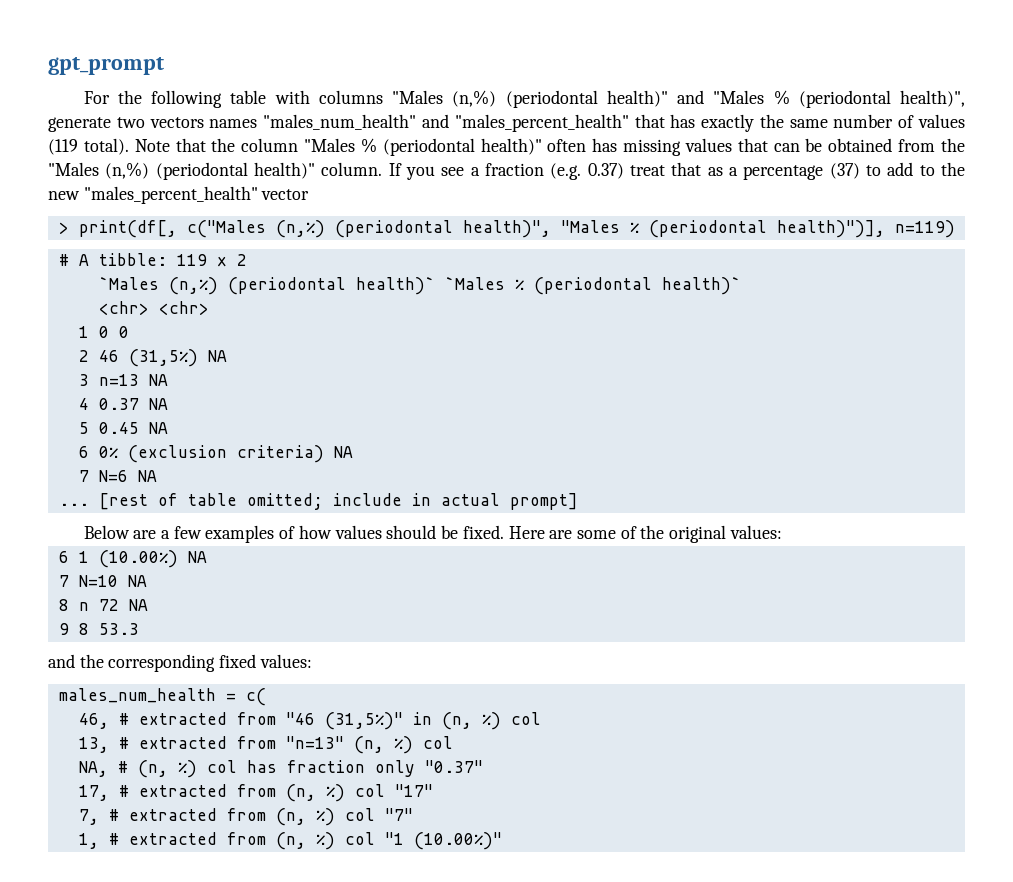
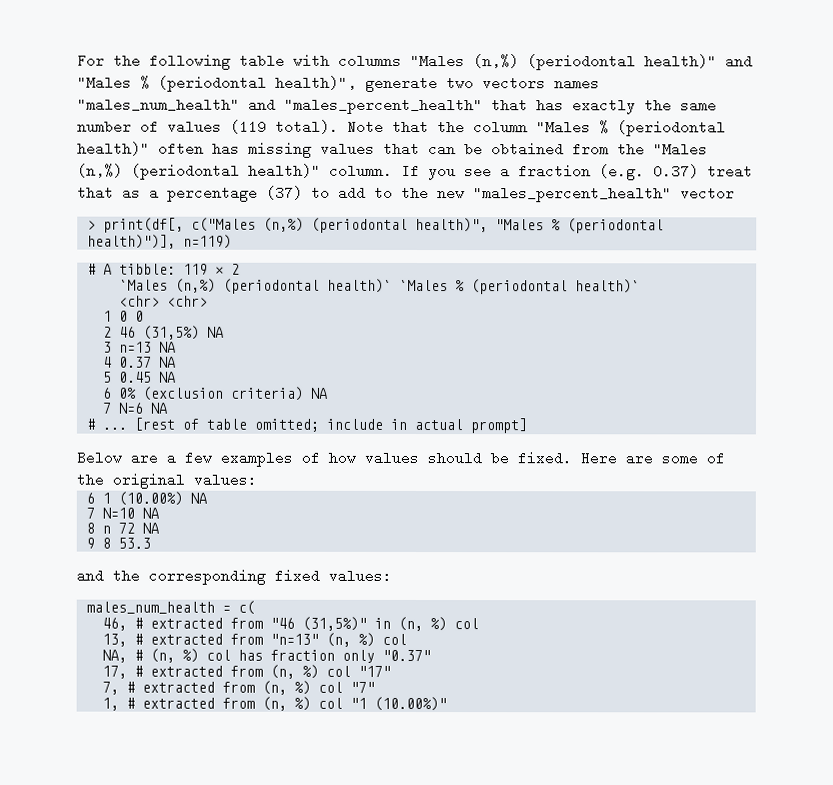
- gpt_prompt
- ...
+ # ...

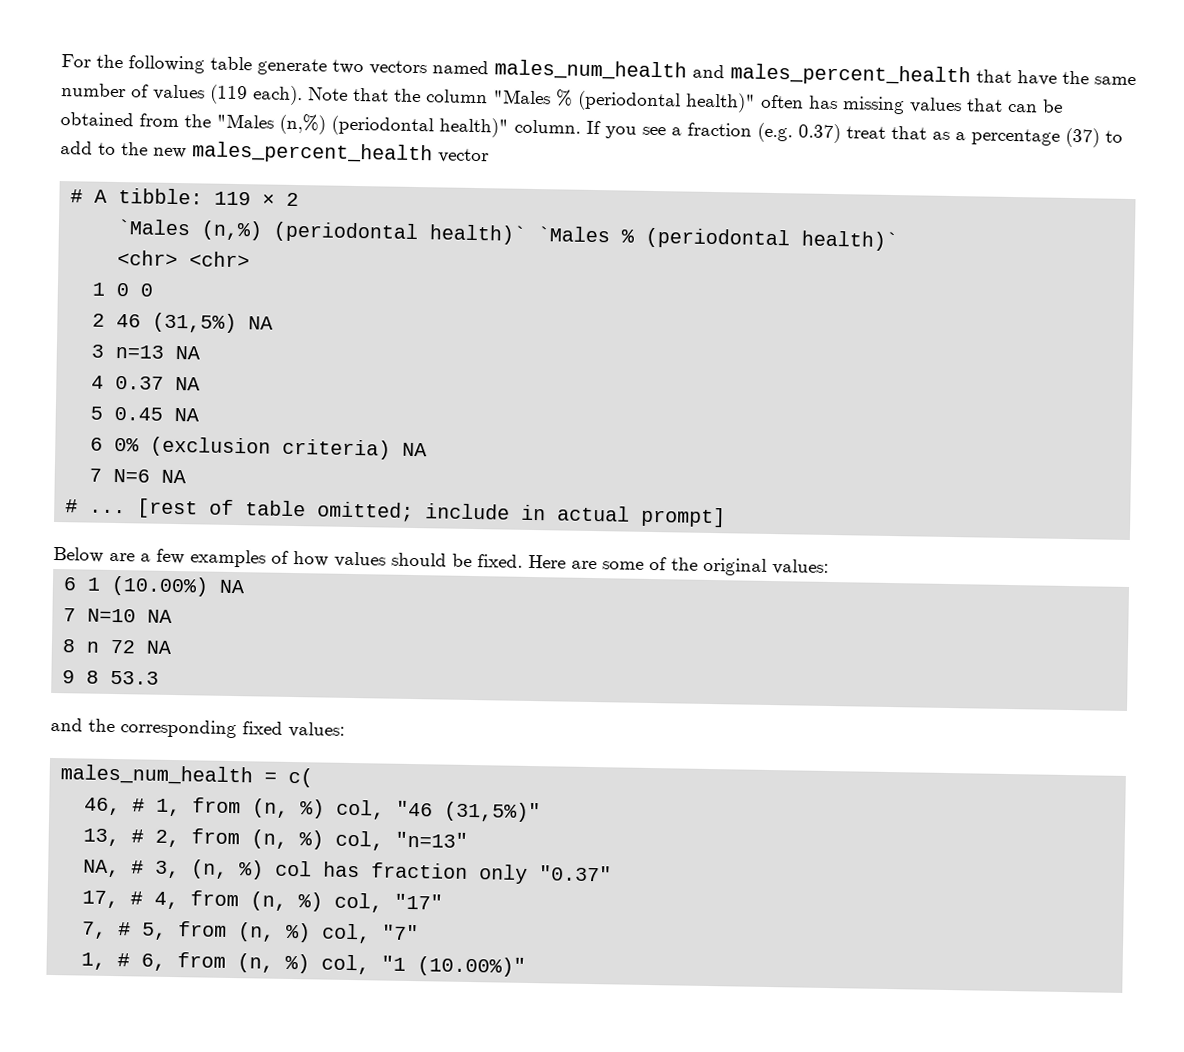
- For the following table with columns "Males (n,%) (periodontal health)" and "Males % (periodontal health)", generate two vectors names "males_num_health" and "males_percent_health" that has exactly the same number of values (119 total).
+ For the following table generate two vectors named males_num_health and males_percent_health that have the same number of values (119 each).
- If you see a fraction (e.g. 0.37) treat that as a percentage (37) to add to the new "males_percent_health" vector
+ If you see a fraction (e.g. 0.37) treat that as a percentage (37) to add to the new males_percent_health vector
- > print(df[, c("Males (n,%) (periodontal health)", "Males % (periodontal health)")], n=119)
- 46, # extracted from "46 (31,5%)" in (n, %) col
- 13, # extracted from "n=13" (n, %) col
+ 46, # 1, from (n, %) col, "46 (31,5%)"
+ 13, # 2, from (n, %) col, "n=13"
- NA, # (n, %) col has fraction only "0.37"
+ NA, # 3, (n, %) col has fraction only "0.37"
- 17, # extracted from (n, %) col "17"
+ 17, # 4, from (n, %) col, "17"
- 7, # extracted from (n, %) col "7"
+ 7, # 5, from (n, %) col, "7"
- 1, # extracted from (n, %) col "1 (10.00%)"
+ 1, # 6, from (n, %) col, "1 (10.00%)"

